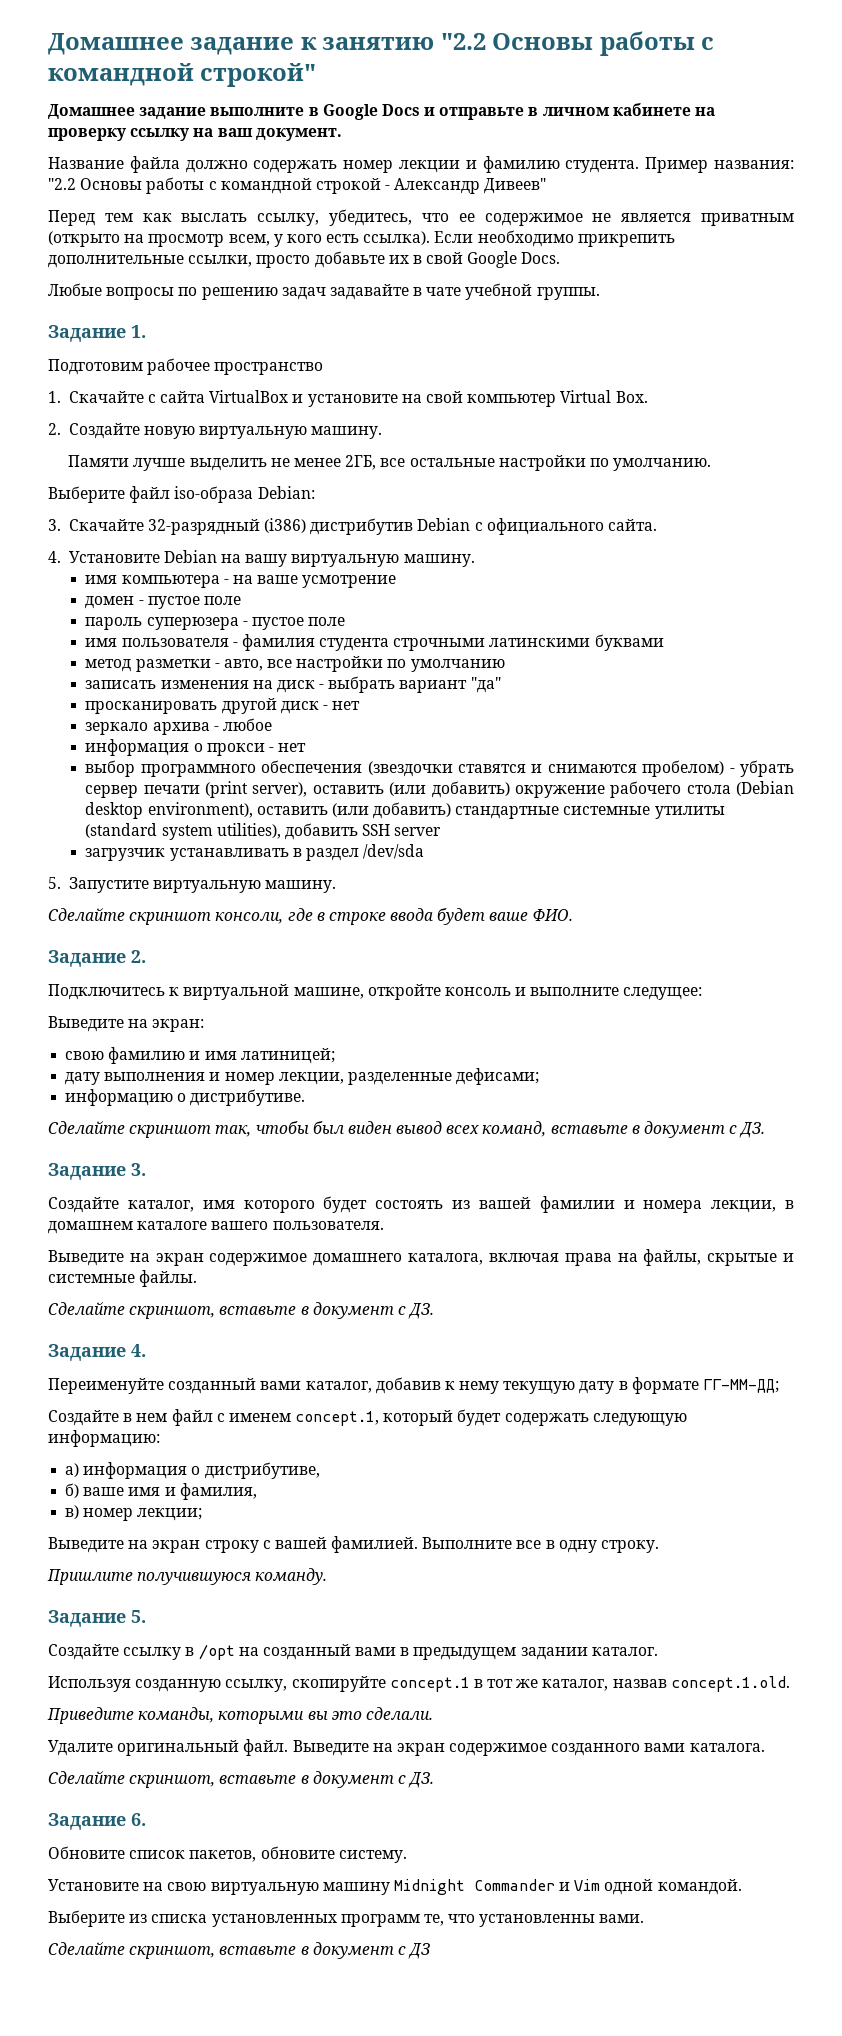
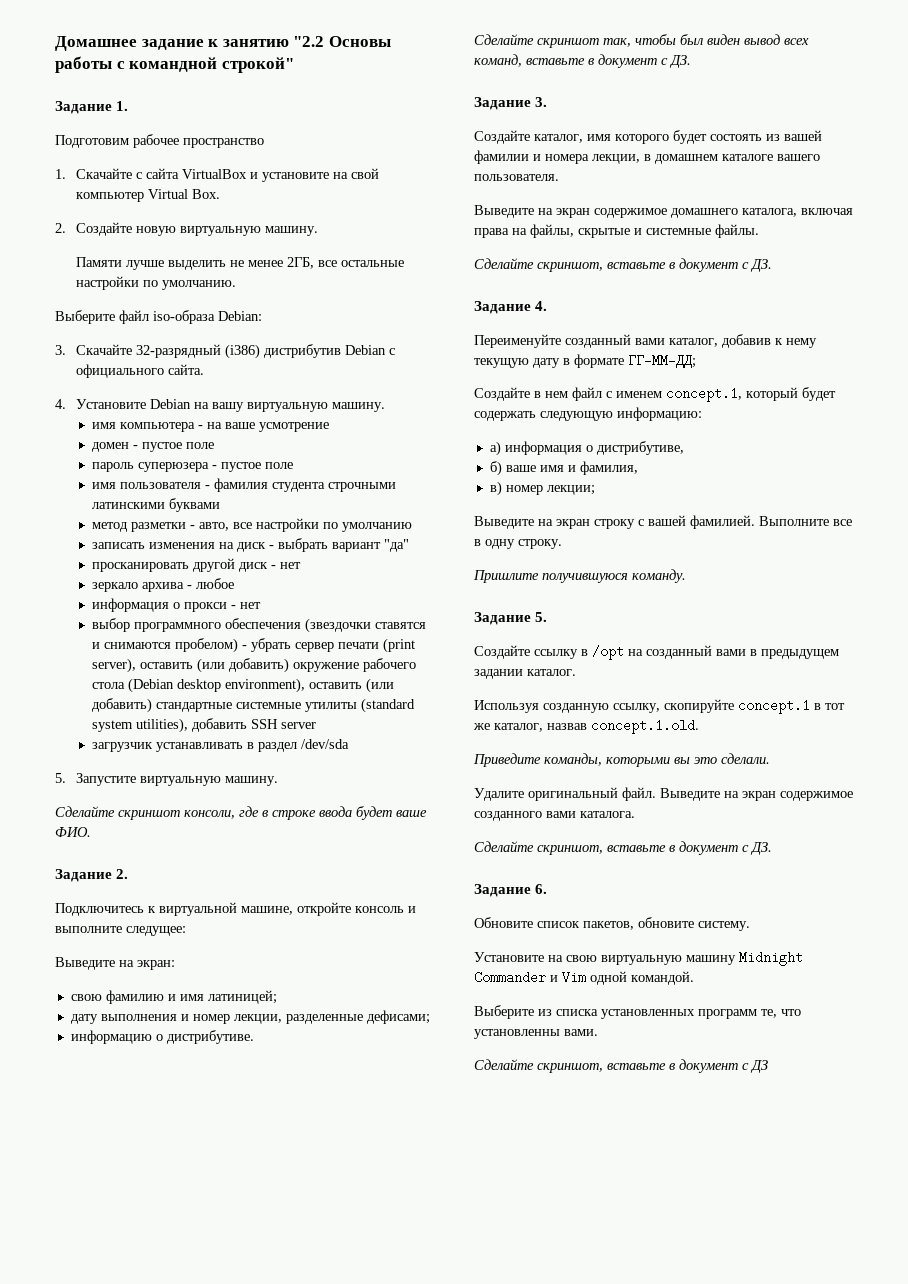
- Домашнее задание выполните в Google Docs и отправьте в личном кабинете на проверку ссылку на ваш документ.
- Название файла должно содержать номер лекции и фамилию студента. Пример названия: "2.2 Основы работы с командной строкой - Александр Дивеев"
- Перед тем как выслать ссылку, убедитесь, что ее содержимое не является приватным (открыто на просмотр всем, у кого есть ссылка). Если необходимо прикрепить дополнительные ссылки, просто добавьте их в свой Google Docs.
- Любые вопросы по решению задач задавайте в чате учебной группы.

